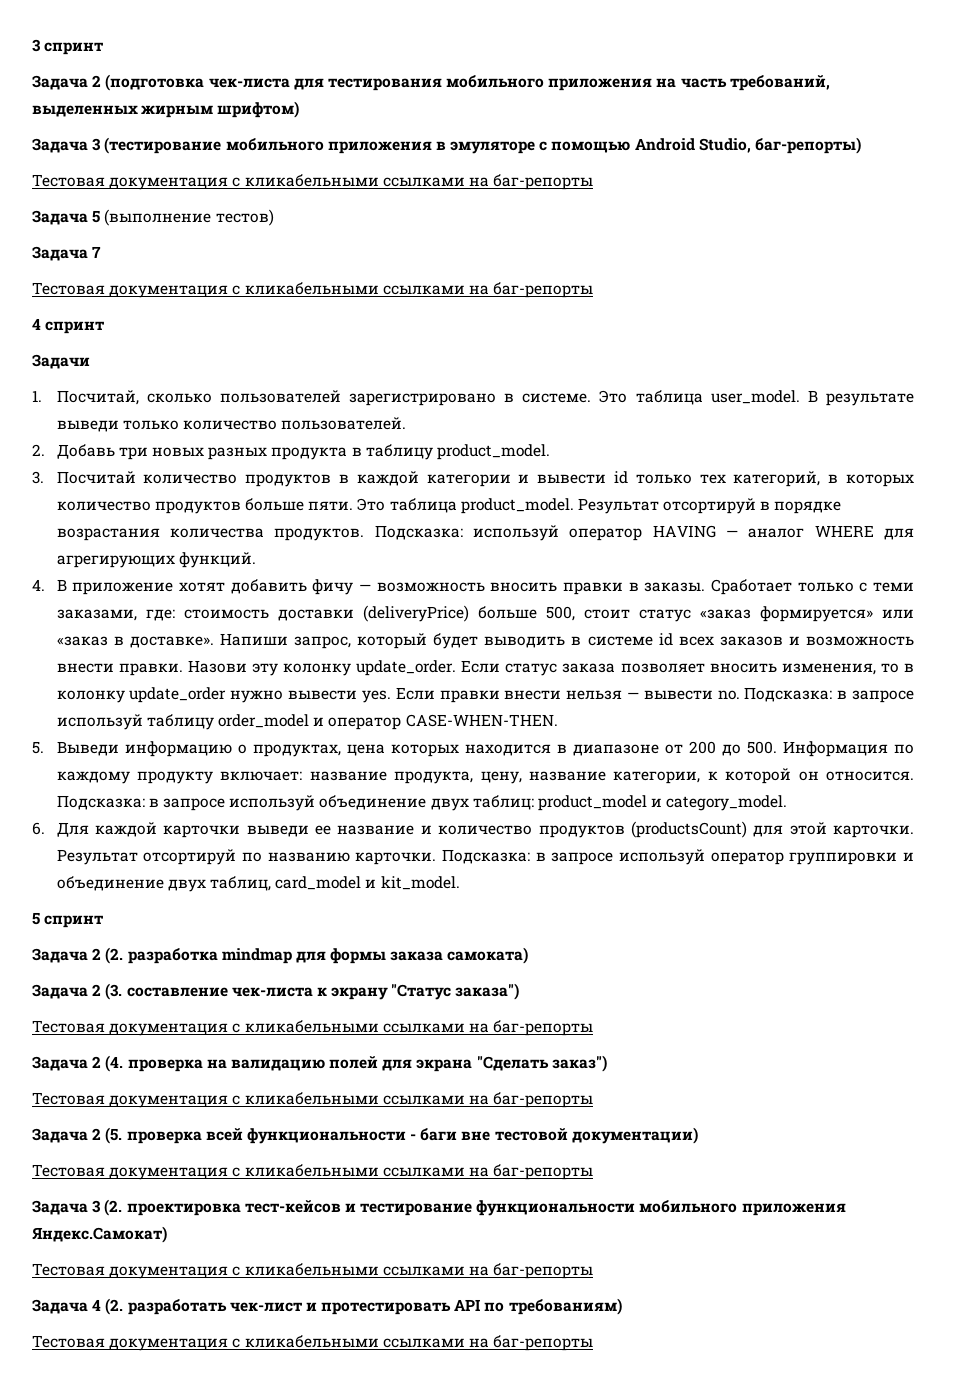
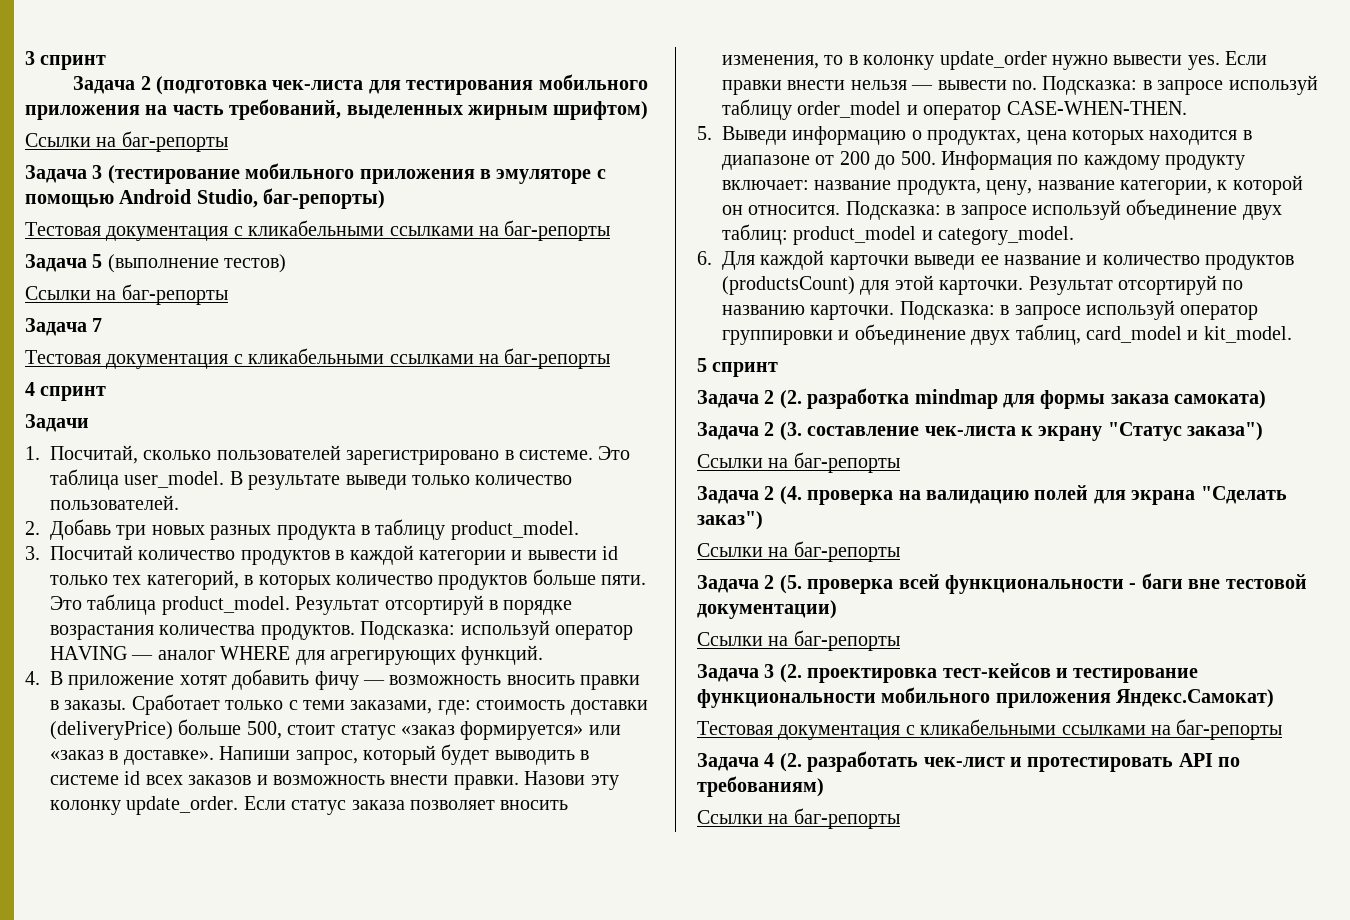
  Задача 2 (подготовка чек-листа для тестирования мобильного приложения на часть требований, выделенных жирным шрифтом)
+ Ссылки на баг-репорты
  Задача 5 (выполнение тестов)
+ Ссылки на баг-репорты
  Задача 2 (3. составление чек-листа к экрану "Статус заказа")
- Тестовая документация с кликабельными ссылками на баг-репорты
+ Ссылки на баг-репорты
  Задача 2 (4. проверка на валидацию полей для экрана "Сделать заказ")
- Тестовая документация с кликабельными ссылками на баг-репорты
+ Ссылки на баг-репорты
  Задача 2 (5. проверка всей функциональности - баги вне тестовой документации)
- Тестовая документация с кликабельными ссылками на баг-репорты
+ Ссылки на баг-репорты
  Задача 4 (2. разработать чек-лист и протестировать АPI по требованиям)
- Тестовая документация с кликабельными ссылками на баг-репорты
+ Ссылки на баг-репорты

